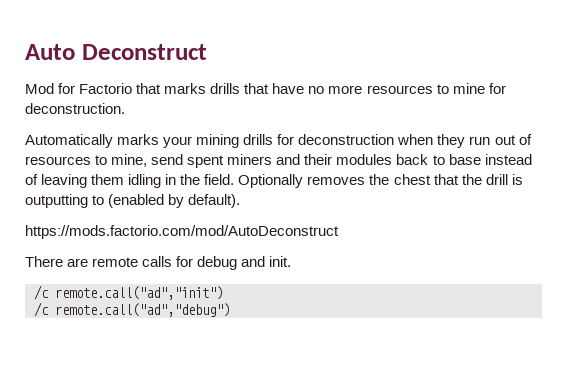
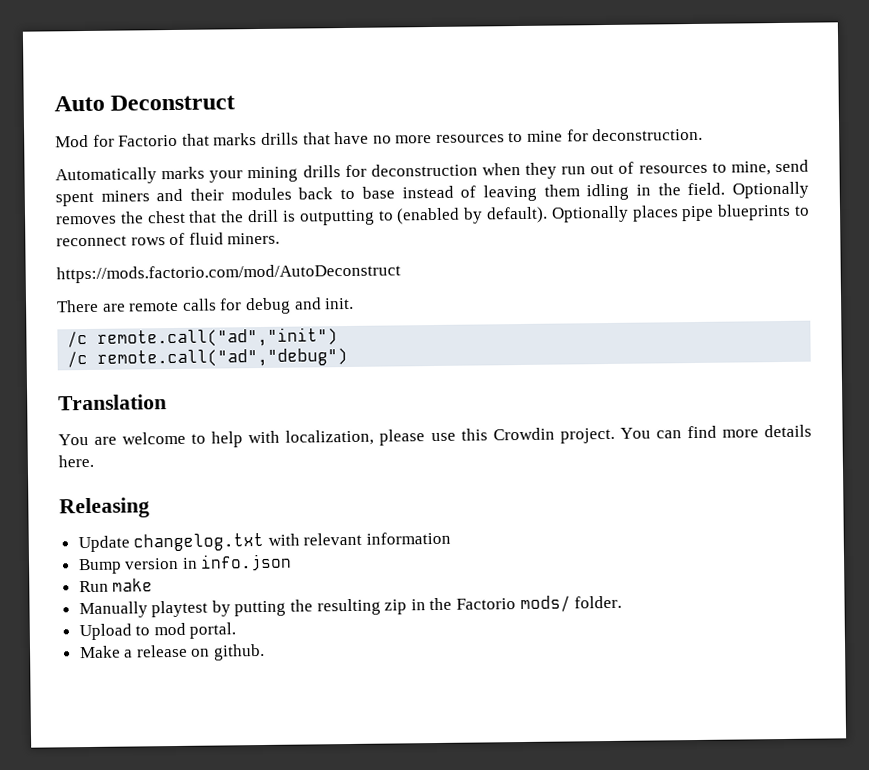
+ Optionally places pipe blueprints to reconnect rows of fluid miners.
+ Translation
+ You are welcome to help with localization, please use this Crowdin project. You can find more details here.
+ Releasing
+ Update changelog.txt with relevant information
+ Bump version in info.json
+ Run make
+ Manually playtest by putting the resulting zip in the Factorio mods/ folder.
+ Upload to mod portal.
+ Make a release on github.

